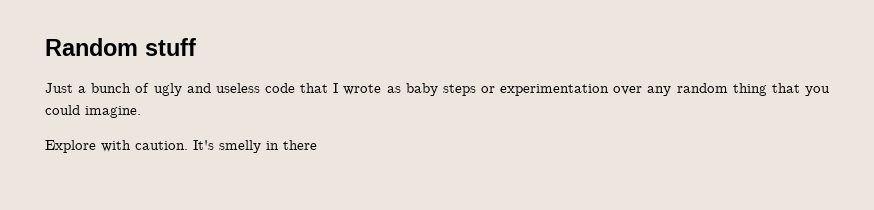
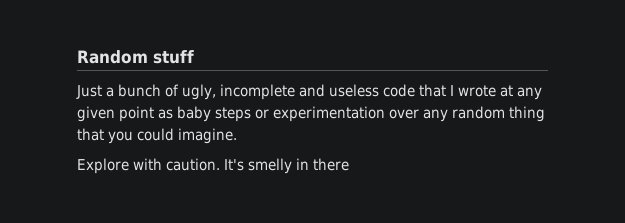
- Just a bunch of ugly and useless code that I wrote as baby steps or experimentation over any random thing that you could imagine.
+ Just a bunch of ugly, incomplete and useless code that I wrote at any given point as baby steps or experimentation over any random thing that you could imagine.

